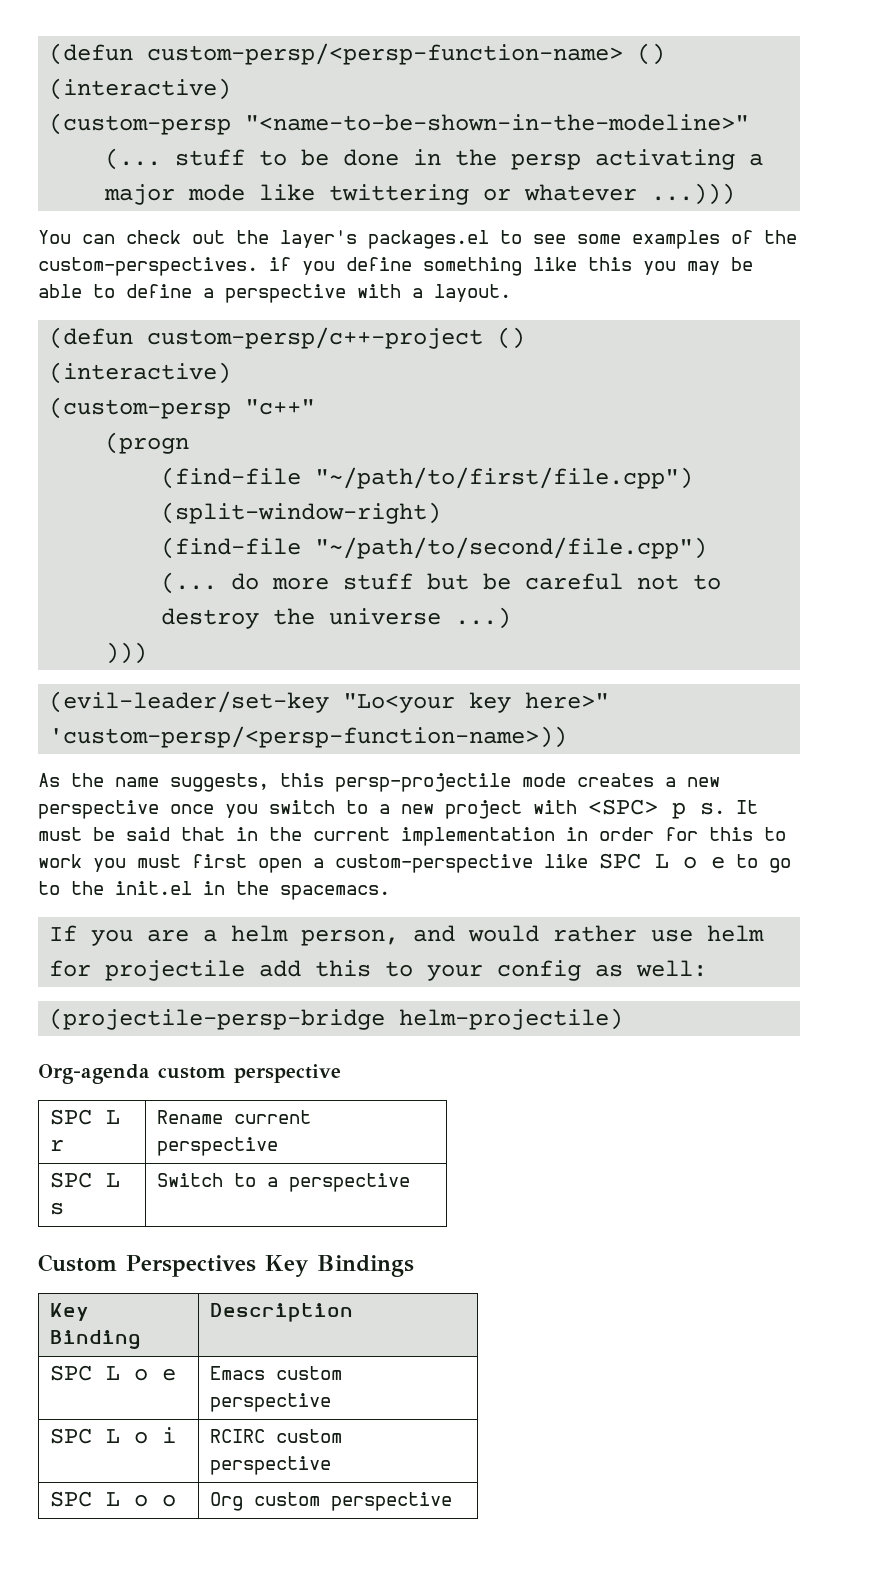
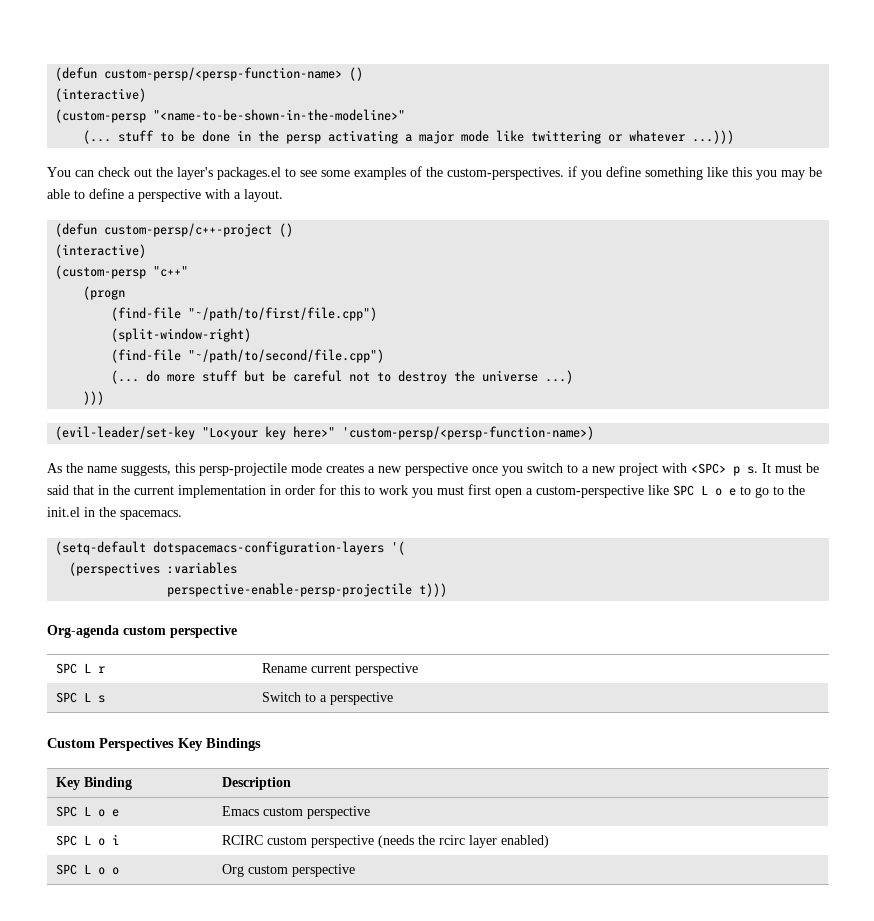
- (evil-leader/set-key "Lo<your key here>" 'custom-persp/<persp-function-name>))
+ (evil-leader/set-key "Lo<your key here>" 'custom-persp/<persp-function-name>)
- If you are a helm person, and would rather use helm for projectile add this to your config as well:
- (projectile-persp-bridge helm-projectile)
+ (setq-default dotspacemacs-configuration-layers '(
+ (perspectives :variables
+ perspective-enable-persp-projectile t)))
- SPC L o i | RCIRC custom perspective
+ SPC L o i | RCIRC custom perspective (needs the rcirc layer enabled)

